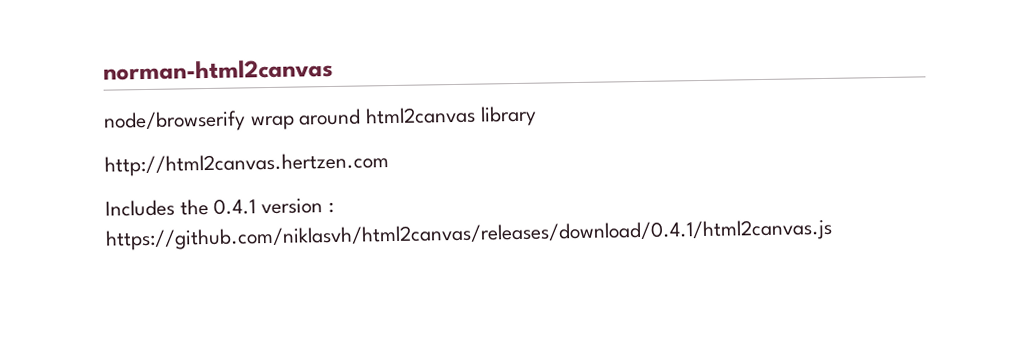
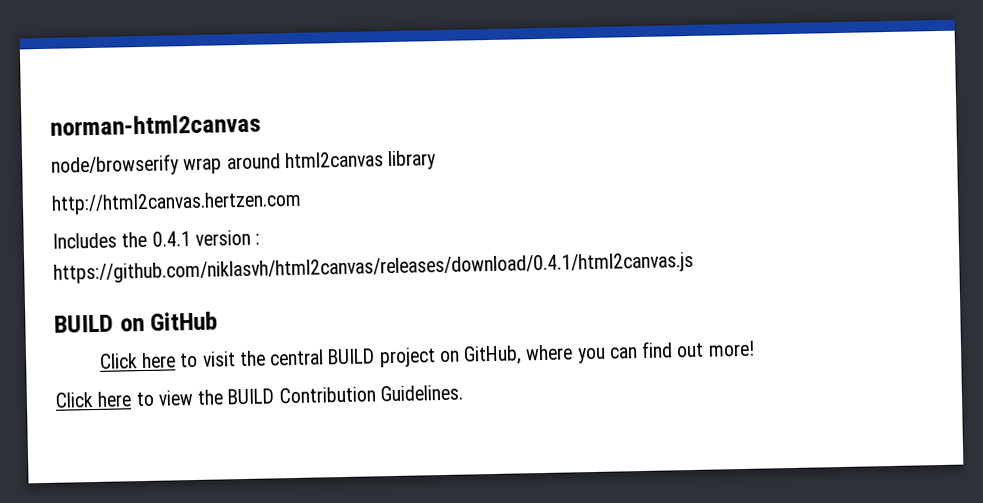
+ BUILD on GitHub
+ Click here to visit the central BUILD project on GitHub, where you can find out more!
+ Click here to view the BUILD Contribution Guidelines.

